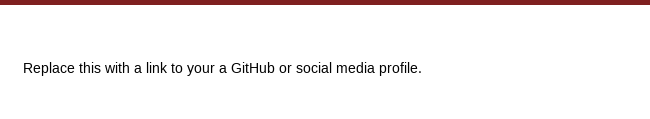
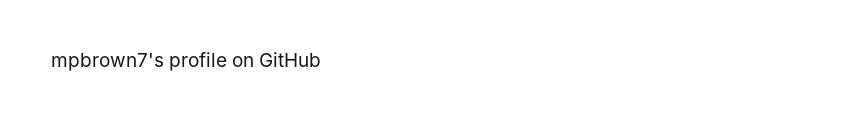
- Replace this with a link to your a GitHub or social media profile.
+ mpbrown7's profile on GitHub

